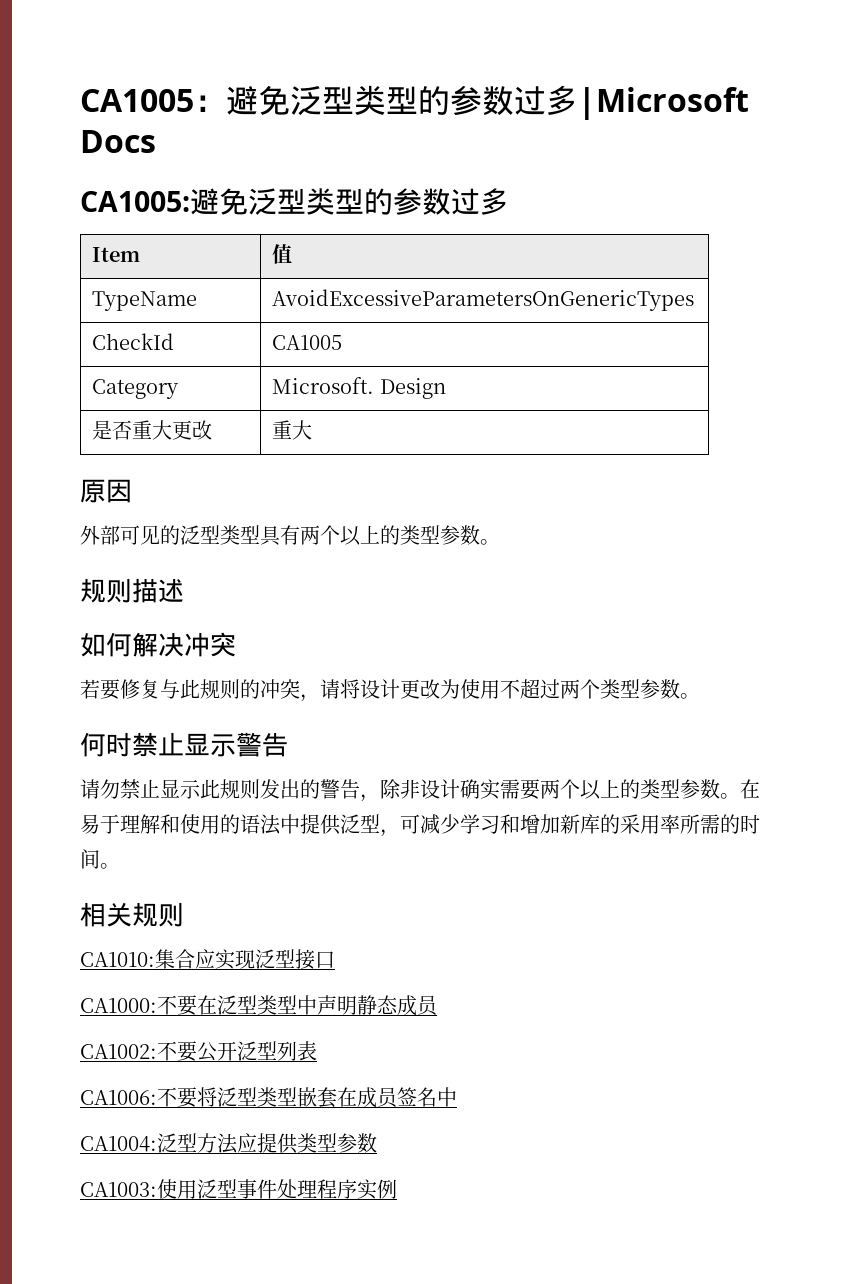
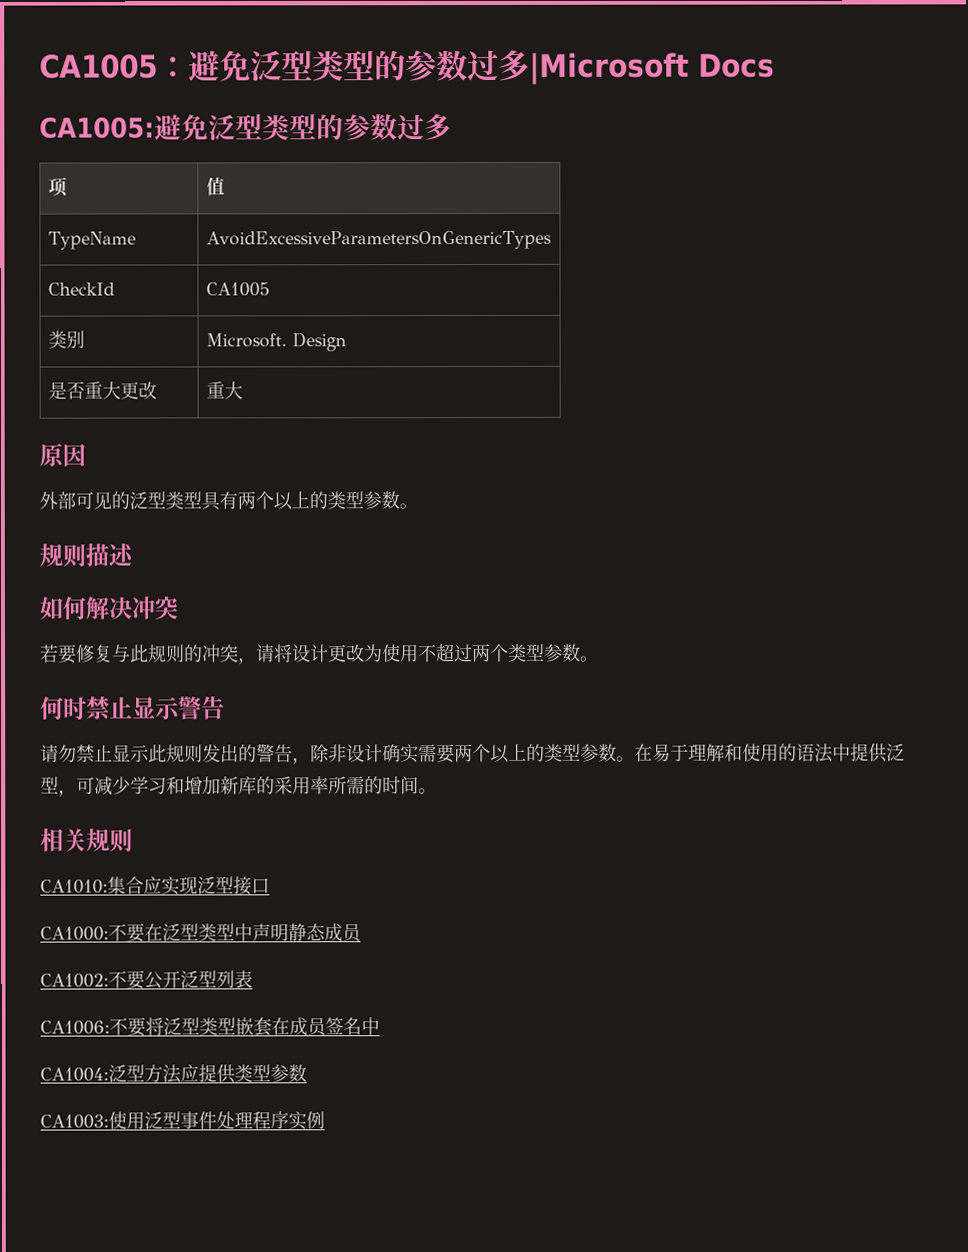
- Item | 值
+ 项 | 值
- Category | Microsoft. Design
+ 类别 | Microsoft. Design

